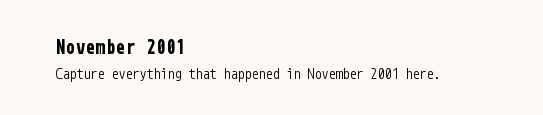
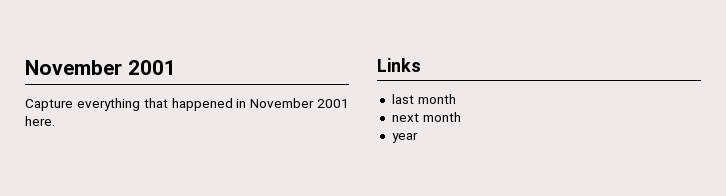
+ Links
+ last month
+ next month
+ year

